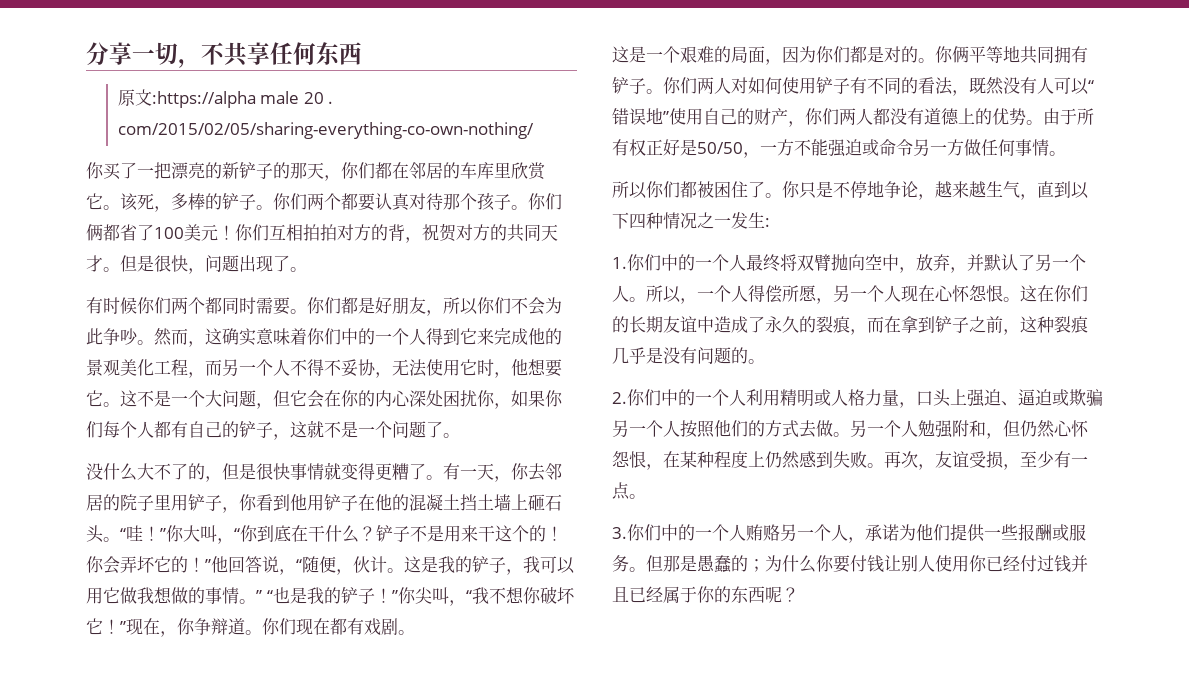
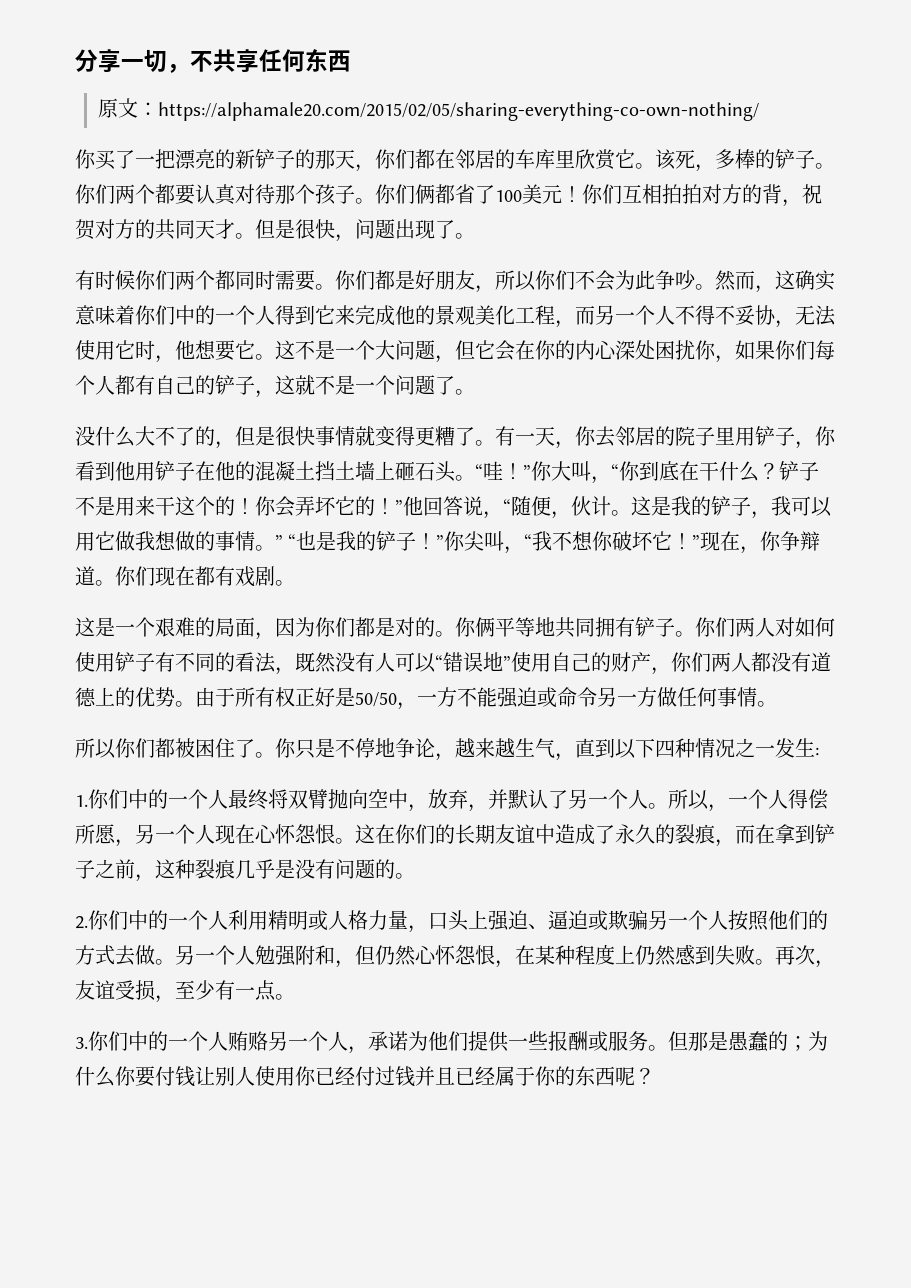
- 原文:https://alpha male 20 . com/2015/02/05/sharing-everything-co-own-nothing/
+ 原文：https://alphamale20.com/2015/02/05/sharing-everything-co-own-nothing/

